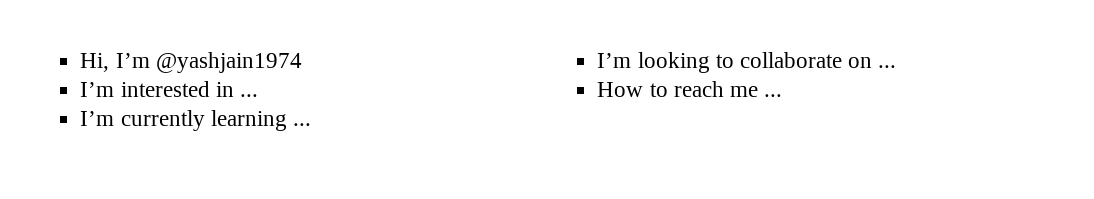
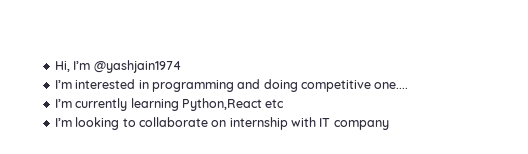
- I’m interested in ...
+ I’m interested in programming and doing competitive one....
- I’m currently learning ...
+ I’m currently learning Python,React etc
- I’m looking to collaborate on ...
- How to reach me ...
+ I’m looking to collaborate on internship with IT company

